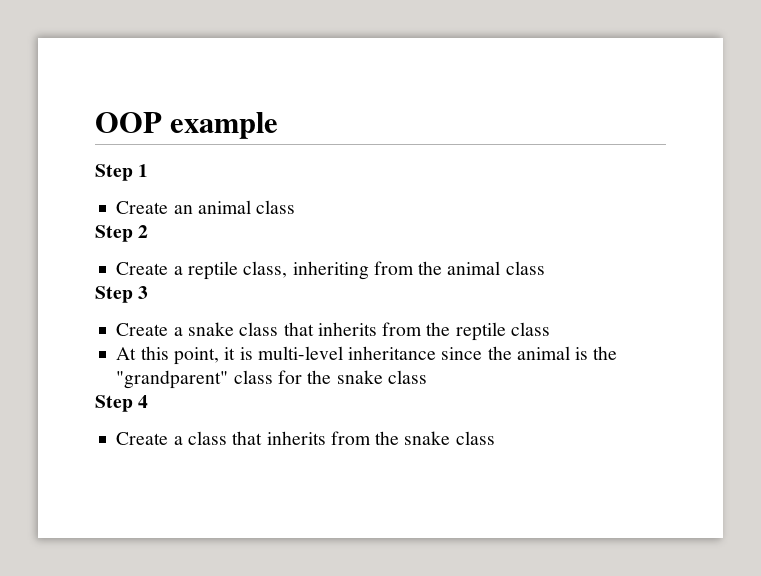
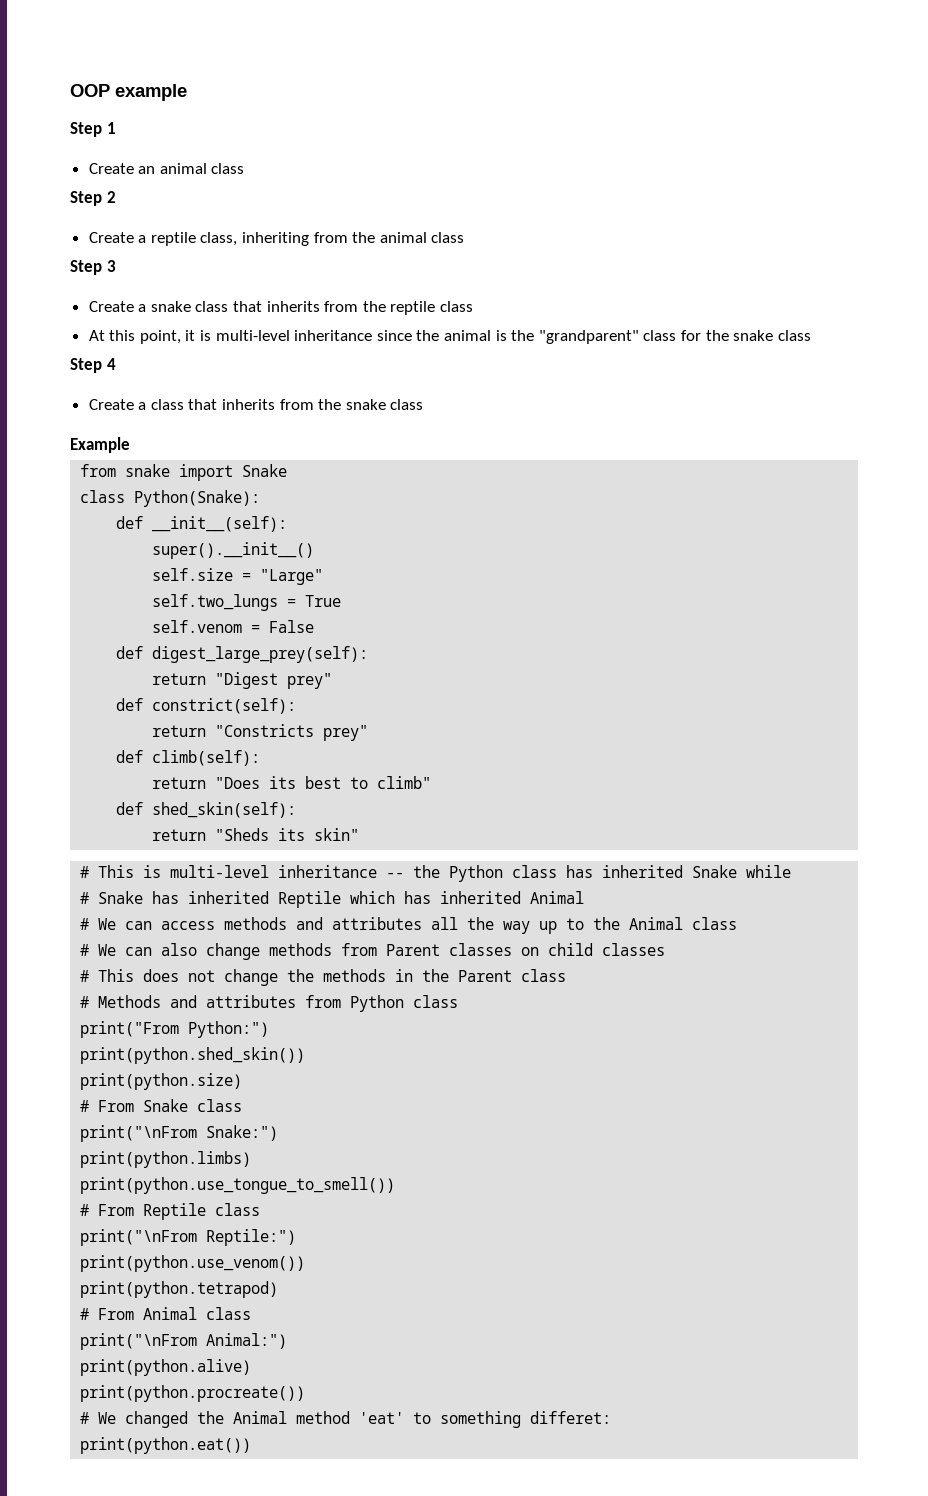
+ Example
+ from snake import Snake
+ class Python(Snake):
+ def __init__(self):
+ super().__init__()
+ self.size = "Large"
+ self.two_lungs = True
+ self.venom = False
+ def digest_large_prey(self):
+ return "Digest prey"
+ def constrict(self):
+ return "Constricts prey"
+ def climb(self):
+ return "Does its best to climb"
+ def shed_skin(self):
+ return "Sheds its skin"
+ # This is multi-level inheritance -- the Python class has inherited Snake while
+ # Snake has inherited Reptile which has inherited Animal
+ # We can access methods and attributes all the way up to the Animal class
+ # We can also change methods from Parent classes on child classes
+ # This does not change the methods in the Parent class
+ # Methods and attributes from Python class
+ print("From Python:")
+ print(python.shed_skin())
+ print(python.size)
+ # From Snake class
+ print("\nFrom Snake:")
+ print(python.limbs)
+ print(python.use_tongue_to_smell())
+ # From Reptile class
+ print("\nFrom Reptile:")
+ print(python.use_venom())
+ print(python.tetrapod)
+ # From Animal class
+ print("\nFrom Animal:")
+ print(python.alive)
+ print(python.procreate())
+ # We changed the Animal method 'eat' to something differet:
+ print(python.eat())

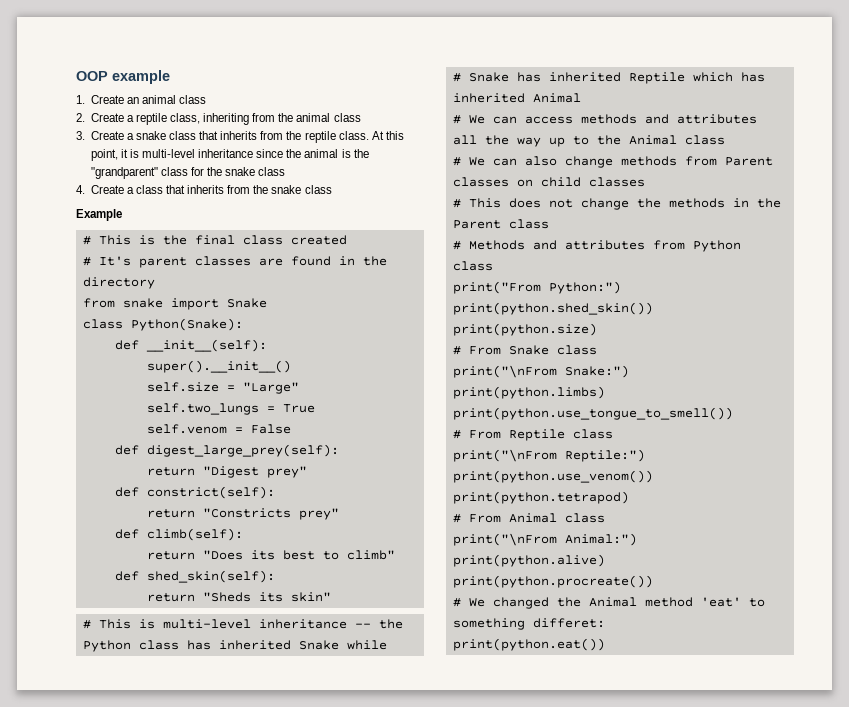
- Step 1
- Create an animal class
+ 1. Create an animal class
- Step 2
- Create a reptile class, inheriting from the animal class
+ 2. Create a reptile class, inheriting from the animal class
- Step 3
- Create a snake class that inherits from the reptile class
- At this point, it is multi-level inheritance since the animal is the "grandparent" class for the snake class
+ 3. Create a snake class that inherits from the reptile class. At this point, it is multi-level inheritance since the animal is the "grandparent" class for the snake class
- Step 4
- Create a class that inherits from the snake class
+ 4. Create a class that inherits from the snake class
+ # This is the final class created
+ # It's parent classes are found in the directory

